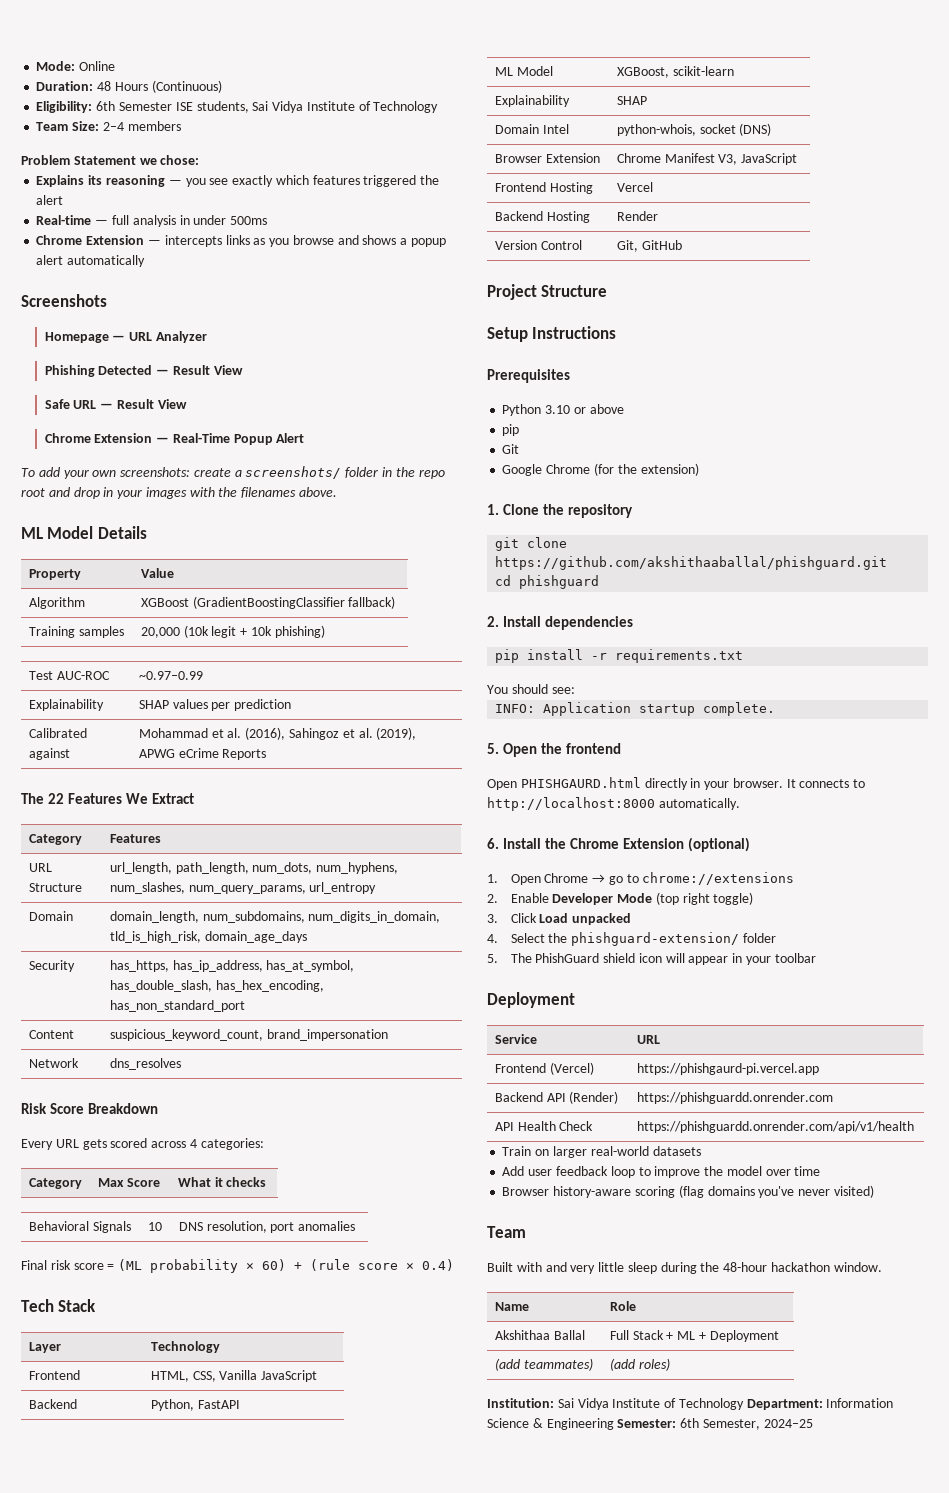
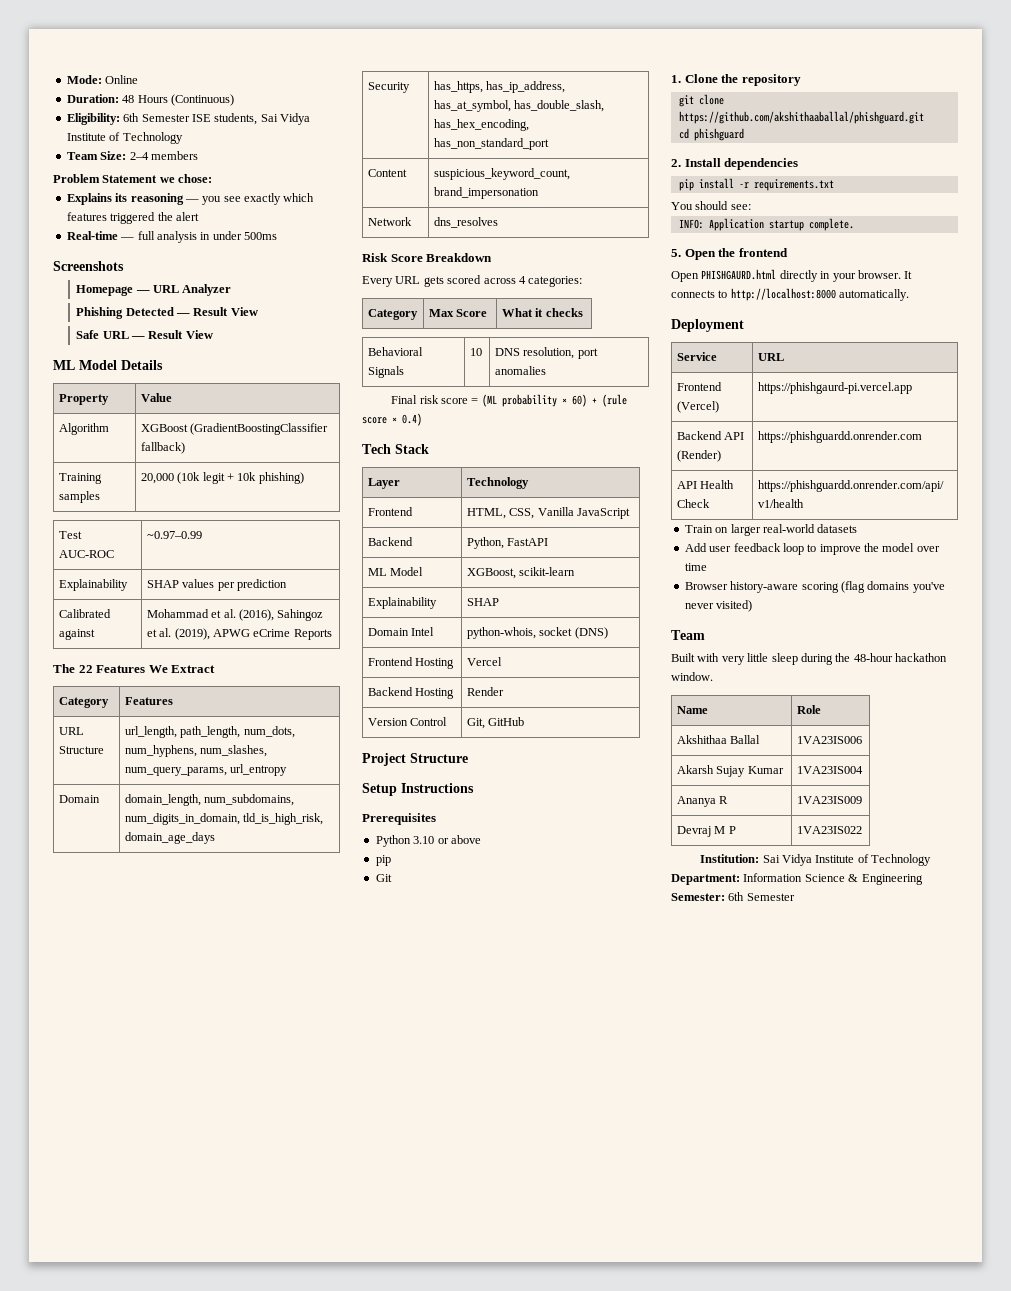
- Chrome Extension — intercepts links as you browse and shows a popup alert automatically
- Chrome Extension — Real-Time Popup Alert
- To add your own screenshots: create a screenshots/ folder in the repo root and drop in your images with the filenames above.
- Browser Extension | Chrome Manifest V3, JavaScript
- Google Chrome (for the extension)
- 6. Install the Chrome Extension (optional)
- 1. Open Chrome → go to chrome://extensions
- 2. Enable Developer Mode (top right toggle)
- 3. Click Load unpacked
- 4. Select the phishguard-extension/ folder
- 5. The PhishGuard shield icon will appear in your toolbar
- Built with and very little sleep during the 48-hour hackathon window.
+ Built with very little sleep during the 48-hour hackathon window.
- Akshithaa Ballal | Full Stack + ML + Deployment
- (add teammates) | (add roles)
+ Akshithaa Ballal | 1VA23IS006
+ Akarsh Sujay Kumar | 1VA23IS004
+ Ananya R | 1VA23IS009
+ Devraj M P | 1VA23IS022
- Institution: Sai Vidya Institute of Technology Department: Information Science & Engineering Semester: 6th Semester, 2024–25
+ Institution: Sai Vidya Institute of Technology Department: Information Science & Engineering Semester: 6th Semester

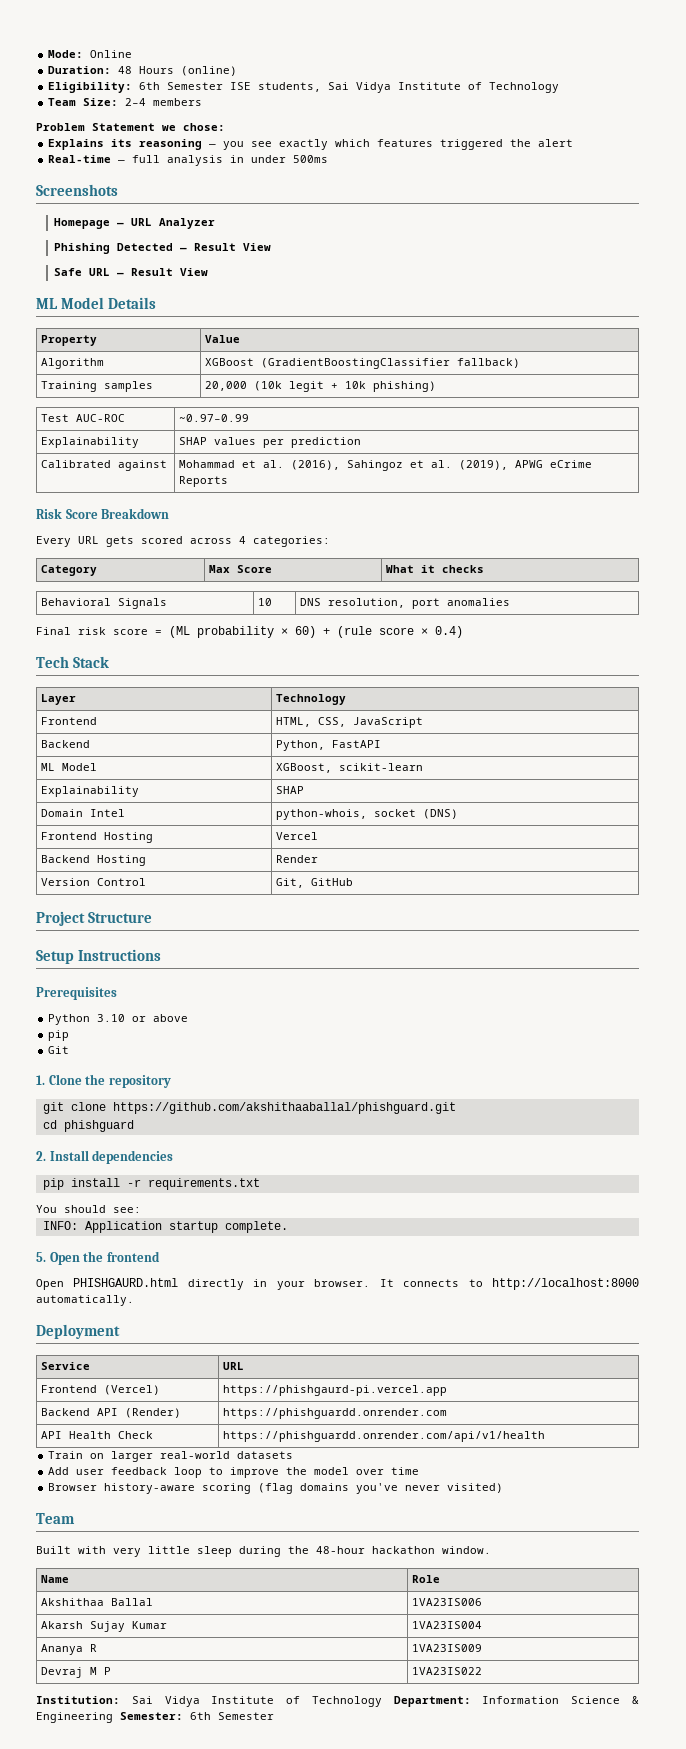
- Duration: 48 Hours (Continuous)
+ Duration: 48 Hours (online)
- The 22 Features We Extract
- Category | Features
- URL Structure | url_length, path_length, num_dots, num_hyphens, num_slashes, num_query_params, url_entropy
- Domain | domain_length, num_subdomains, num_digits_in_domain, tld_is_high_risk, domain_age_days
- Security | has_https, has_ip_address, has_at_symbol, has_double_slash, has_hex_encoding, has_non_standard_port
- Content | suspicious_keyword_count, brand_impersonation
- Network | dns_resolves
- Frontend | HTML, CSS, Vanilla JavaScript
+ Frontend | HTML, CSS, JavaScript

